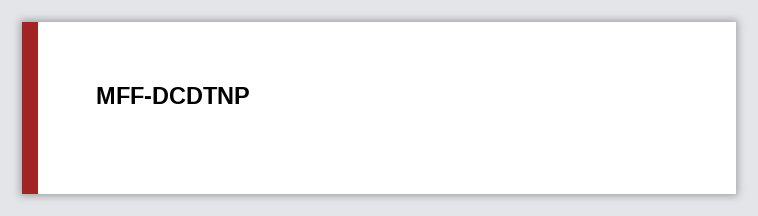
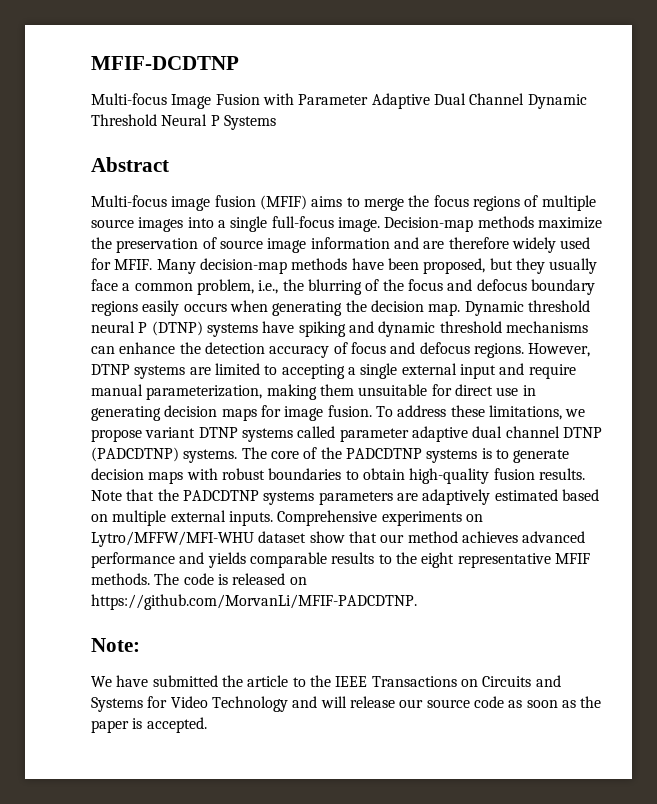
- MFF-DCDTNP
+ MFIF-DCDTNP
+ Multi-focus Image Fusion with Parameter Adaptive Dual Channel Dynamic Threshold Neural P Systems
+ Abstract
+ Multi-focus image fusion (MFIF) aims to merge the focus regions of multiple source images into a single full-focus image. Decision-map methods maximize the preservation of source image information and are therefore widely used for MFIF. Many decision-map methods have been proposed, but they usually face a common problem, i.e., the blurring of the focus and defocus boundary regions easily occurs when generating the decision map. Dynamic threshold neural P (DTNP) systems have spiking and dynamic threshold mechanisms can enhance the detection accuracy of focus and defocus regions. However, DTNP systems are limited to accepting a single external input and require manual parameterization, making them unsuitable for direct use in generating decision maps for image fusion. To address these limitations, we propose variant DTNP systems called parameter adaptive dual channel DTNP (PADCDTNP) systems. The core of the PADCDTNP systems is to generate decision maps with robust boundaries to obtain high-quality fusion results. Note that the PADCDTNP systems parameters are adaptively estimated based on multiple external inputs. Comprehensive experiments on Lytro/MFFW/MFI-WHU dataset show that our method achieves advanced performance and yields comparable results to the eight representative MFIF methods. The code is released on https://github.com/MorvanLi/MFIF-PADCDTNP.
+ Note:
+ We have submitted the article to the IEEE Transactions on Circuits and Systems for Video Technology and will release our source code as soon as the paper is accepted.

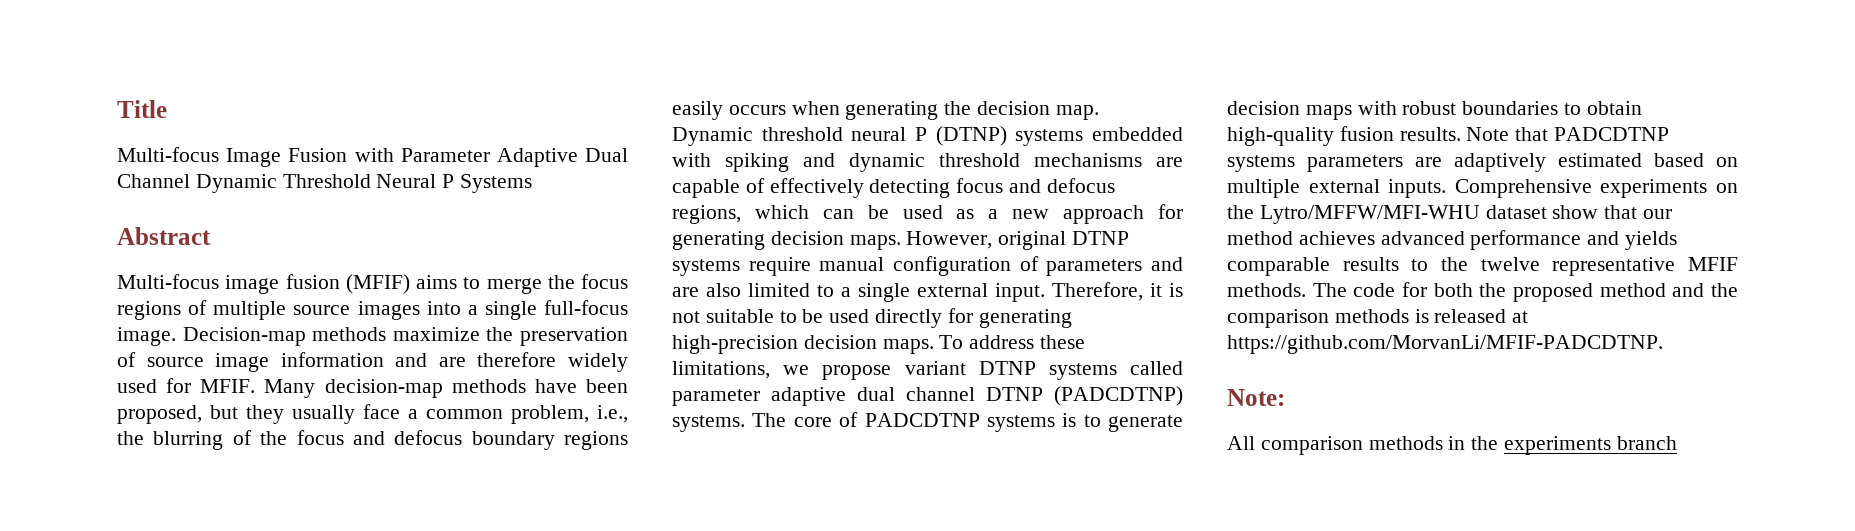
- MFIF-DCDTNP
+ Title
- Dynamic threshold neural P (DTNP) systems have spiking and dynamic threshold mechanisms can enhance the detection accuracy of focus and defocus regions. However, DTNP systems are limited to accepting a single external input and require manual parameterization, making them unsuitable for direct use in generating decision maps for image fusion.
+ Dynamic threshold neural P (DTNP) systems embedded with spiking and dynamic threshold mechanisms are capable of effectively detecting focus and defocus regions, which can be used as a new approach for generating decision maps. However, original DTNP systems require manual configuration of parameters and are also limited to a single external input. Therefore, it is not suitable to be used directly for generating high-precision decision maps.
- The core of the PADCDTNP systems is to generate decision maps with robust boundaries to obtain high-quality fusion results.
+ The core of PADCDTNP systems is to generate decision maps with robust boundaries to obtain high-quality fusion results.
- Note that the PADCDTNP systems parameters are adaptively estimated based on multiple external inputs.
+ Note that PADCDTNP systems parameters are adaptively estimated based on multiple external inputs.
- Comprehensive experiments on Lytro/MFFW/MFI-WHU dataset show that our method achieves advanced performance and yields comparable results to the eight representative MFIF methods.
+ Comprehensive experiments on the Lytro/MFFW/MFI-WHU dataset show that our method achieves advanced performance and yields comparable results to the twelve representative MFIF methods.
- The code is released on https://github.com/MorvanLi/MFIF-PADCDTNP.
+ The code for both the proposed method and the comparison methods is released at https://github.com/MorvanLi/MFIF-PADCDTNP.
- We have submitted the article to the IEEE Transactions on Circuits and Systems for Video Technology and will release our source code as soon as the paper is accepted.
+ All comparison methods in the experiments branch

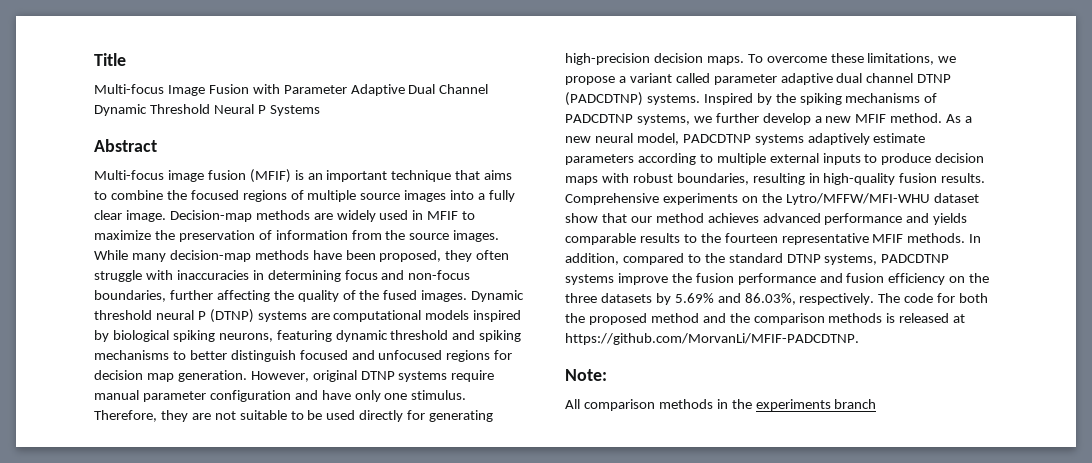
- Multi-focus image fusion (MFIF) aims to merge the focus regions of multiple source images into a single full-focus image.
+ Multi-focus image fusion (MFIF) is an important technique that aims to combine the focused regions of multiple source images into a fully clear image.
- Decision-map methods maximize the preservation of source image information and are therefore widely used for MFIF. Many decision-map methods have been proposed, but they usually face a common problem, i.e., the blurring of the focus and defocus boundary regions easily occurs when generating the decision map.
+ Decision-map methods are widely used in MFIF to maximize the preservation of information from the source images. While many decision-map methods have been proposed, they often struggle with inaccuracies in determining focus and non-focus boundaries, further affecting the quality of the fused images.
- Dynamic threshold neural P (DTNP) systems embedded with spiking and dynamic threshold mechanisms are capable of effectively detecting focus and defocus regions, which can be used as a new approach for generating decision maps.
+ Dynamic threshold neural P (DTNP) systems are computational models inspired by biological spiking neurons, featuring dynamic threshold and spiking mechanisms to better distinguish focused and unfocused regions for decision map generation.
- However, original DTNP systems require manual configuration of parameters and are also limited to a single external input. Therefore, it is not suitable to be used directly for generating high-precision decision maps.
+ However, original DTNP systems require manual parameter configuration and have only one stimulus. Therefore, they are not suitable to be used directly for generating high-precision decision maps.
- To address these limitations, we propose variant DTNP systems called parameter adaptive dual channel DTNP (PADCDTNP) systems.
+ To overcome these limitations, we propose a variant called parameter adaptive dual channel DTNP (PADCDTNP) systems.
- The core of PADCDTNP systems is to generate decision maps with robust boundaries to obtain high-quality fusion results. Note that PADCDTNP systems parameters are adaptively estimated based on multiple external inputs.
+ Inspired by the spiking mechanisms of PADCDTNP systems, we further develop a new MFIF method. As a new neural model, PADCDTNP systems adaptively estimate parameters according to multiple external inputs to produce decision maps with robust boundaries, resulting in high-quality fusion results.
- Comprehensive experiments on the Lytro/MFFW/MFI-WHU dataset show that our method achieves advanced performance and yields comparable results to the twelve representative MFIF methods.
+ Comprehensive experiments on the Lytro/MFFW/MFI-WHU dataset show that our method achieves advanced performance and yields comparable results to the fourteen representative MFIF methods.
+ In addition, compared to the standard DTNP systems, PADCDTNP systems improve the fusion performance and fusion efficiency on the three datasets by 5.69% and 86.03%, respectively.

